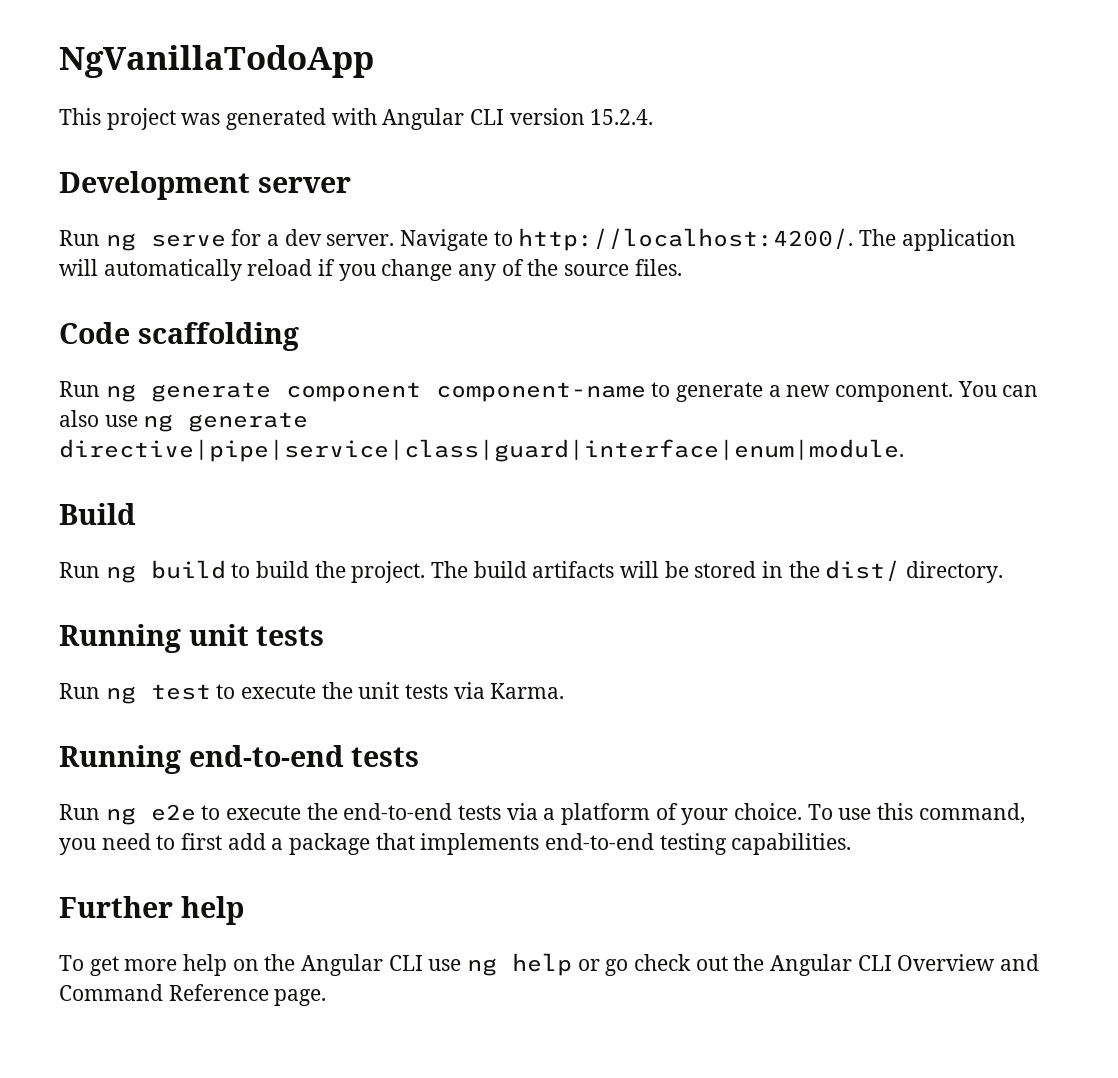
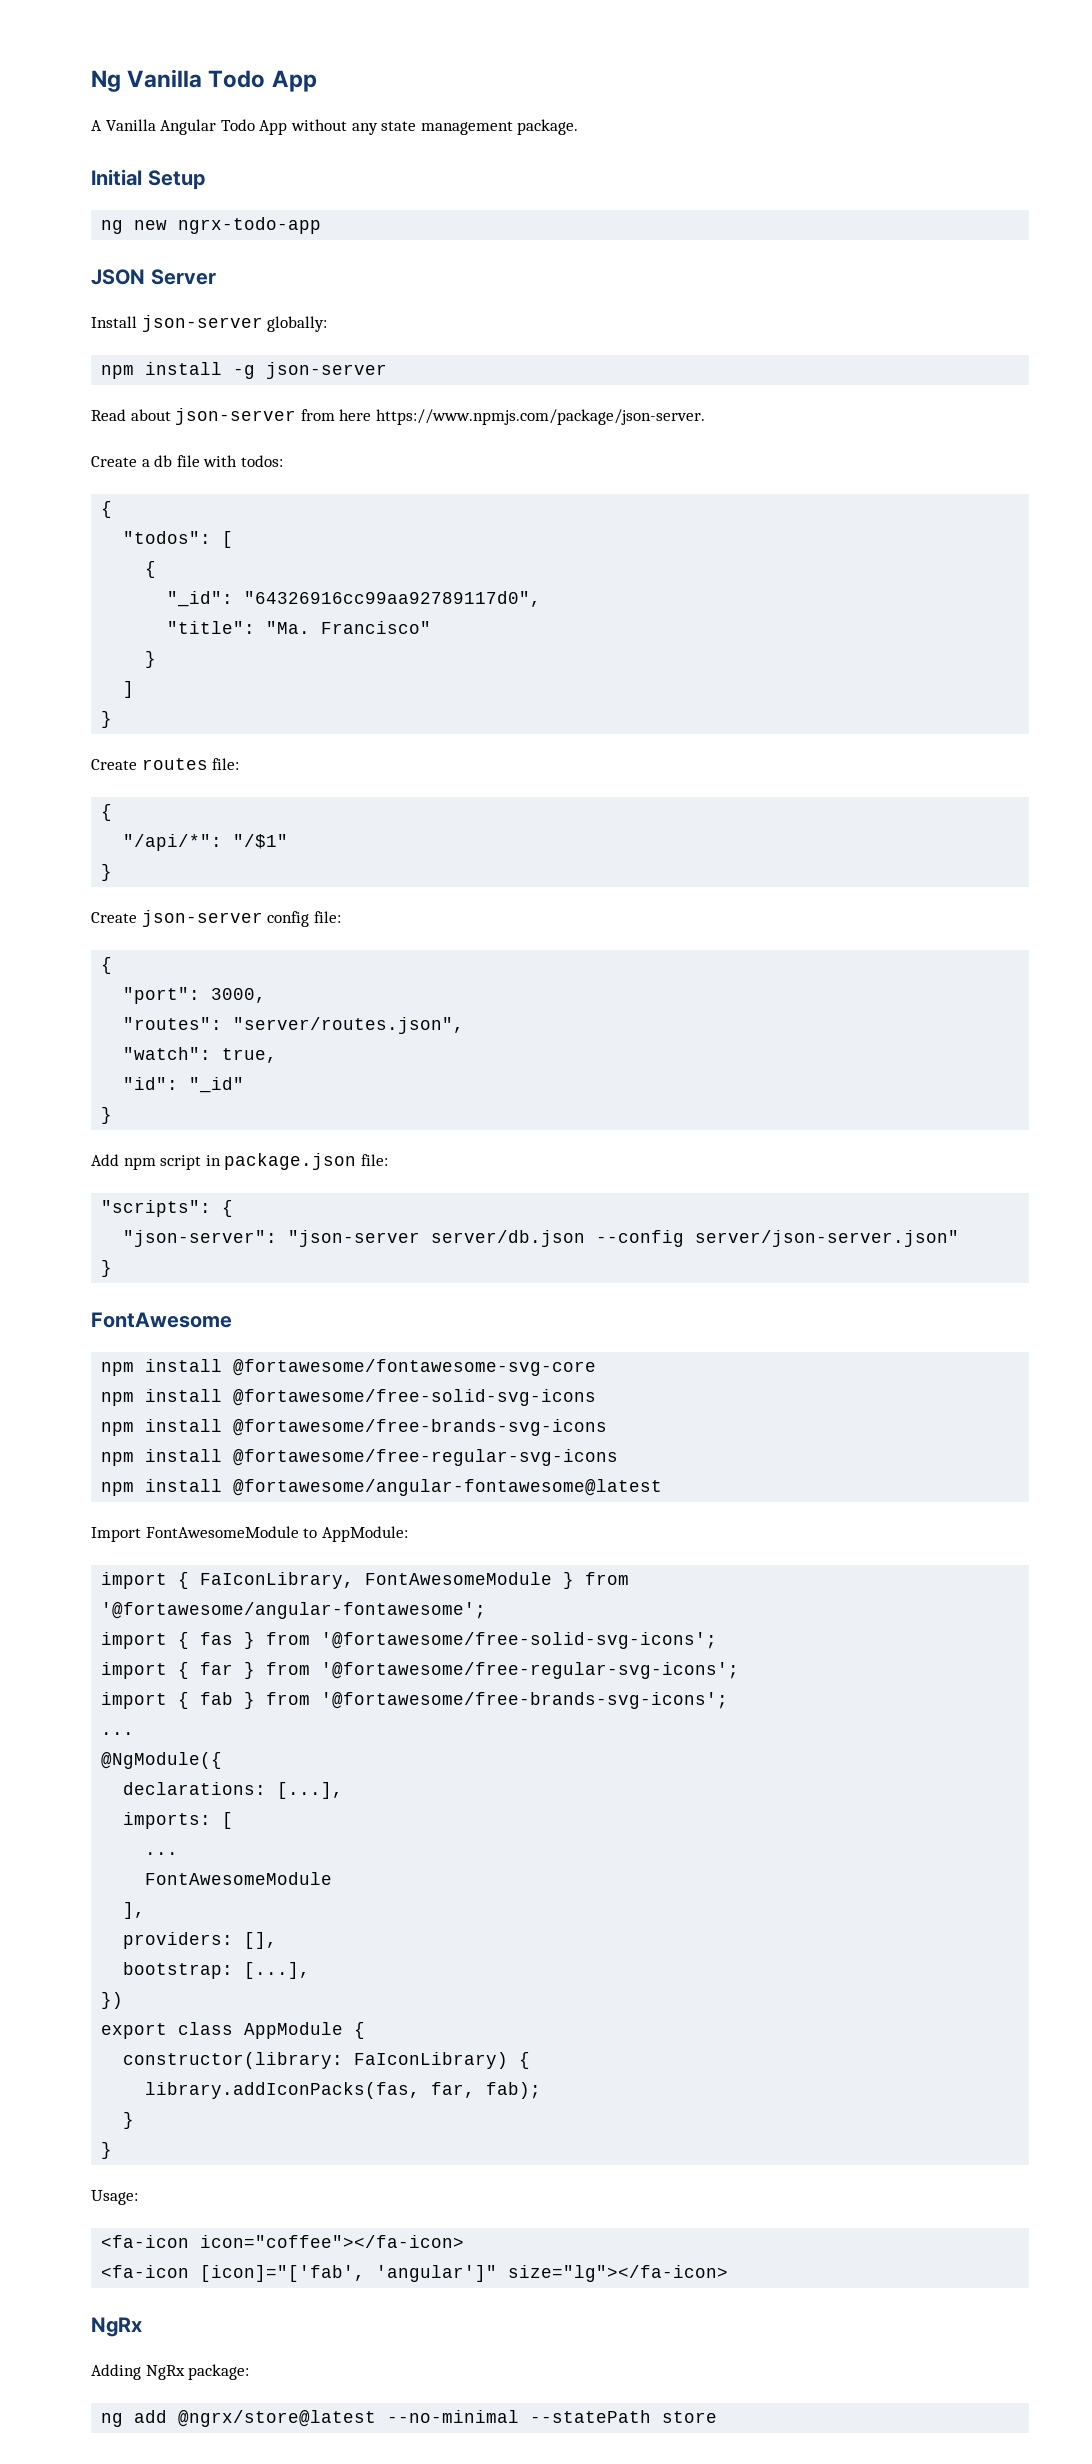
- NgVanillaTodoApp
- This project was generated with Angular CLI version 15.2.4.
- Development server
- Run ng serve for a dev server. Navigate to http://localhost:4200/. The application will automatically reload if you change any of the source files.
- Code scaffolding
- Run ng generate component component-name to generate a new component. You can also use ng generate directive|pipe|service|class|guard|interface|enum|module.
- Build
- Run ng build to build the project. The build artifacts will be stored in the dist/ directory.
- Running unit tests
- Run ng test to execute the unit tests via Karma.
- Running end-to-end tests
- Run ng e2e to execute the end-to-end tests via a platform of your choice. To use this command, you need to first add a package that implements end-to-end testing capabilities.
- Further help
- To get more help on the Angular CLI use ng help or go check out the Angular CLI Overview and Command Reference page.
+ Ng Vanilla Todo App
+ A Vanilla Angular Todo App without any state management package.
+ Initial Setup
+ ng new ngrx-todo-app
+ JSON Server
+ Install json-server globally:
+ npm install -g json-server
+ Read about json-server from here https://www.npmjs.com/package/json-server.
+ Create a db file with todos:
+ {
+ "todos": [
+ {
+ "_id": "64326916cc99aa92789117d0",
+ "title": "Ma. Francisco"
+ }
+ ]
+ }
+ Create routes file:
+ {
+ "/api/*": "/$1"
+ }
+ Create json-server config file:
+ {
+ "port": 3000,
+ "routes": "server/routes.json",
+ "watch": true,
+ "id": "_id"
+ }
+ Add npm script in package.json file:
+ "scripts": {
+ "json-server": "json-server server/db.json --config server/json-server.json"
+ }
+ FontAwesome
+ npm install @fortawesome/fontawesome-svg-core
+ npm install @fortawesome/free-solid-svg-icons
+ npm install @fortawesome/free-brands-svg-icons
+ npm install @fortawesome/free-regular-svg-icons
+ npm install @fortawesome/angular-fontawesome@latest
+ Import FontAwesomeModule to AppModule:
+ import { FaIconLibrary, FontAwesomeModule } from '@fortawesome/angular-fontawesome';
+ import { fas } from '@fortawesome/free-solid-svg-icons';
+ import { far } from '@fortawesome/free-regular-svg-icons';
+ import { fab } from '@fortawesome/free-brands-svg-icons';
+ ...
+ @NgModule({
+ declarations: [...],
+ imports: [
+ ...
+ FontAwesomeModule
+ ],
+ providers: [],
+ bootstrap: [...],
+ })
+ export class AppModule {
+ constructor(library: FaIconLibrary) {
+ library.addIconPacks(fas, far, fab);
+ }
+ }
+ Usage:
+ <fa-icon icon="coffee"></fa-icon>
+ <fa-icon [icon]="['fab', 'angular']" size="lg"></fa-icon>
+ NgRx
+ Adding NgRx package:
+ ng add @ngrx/store@latest --no-minimal --statePath store

